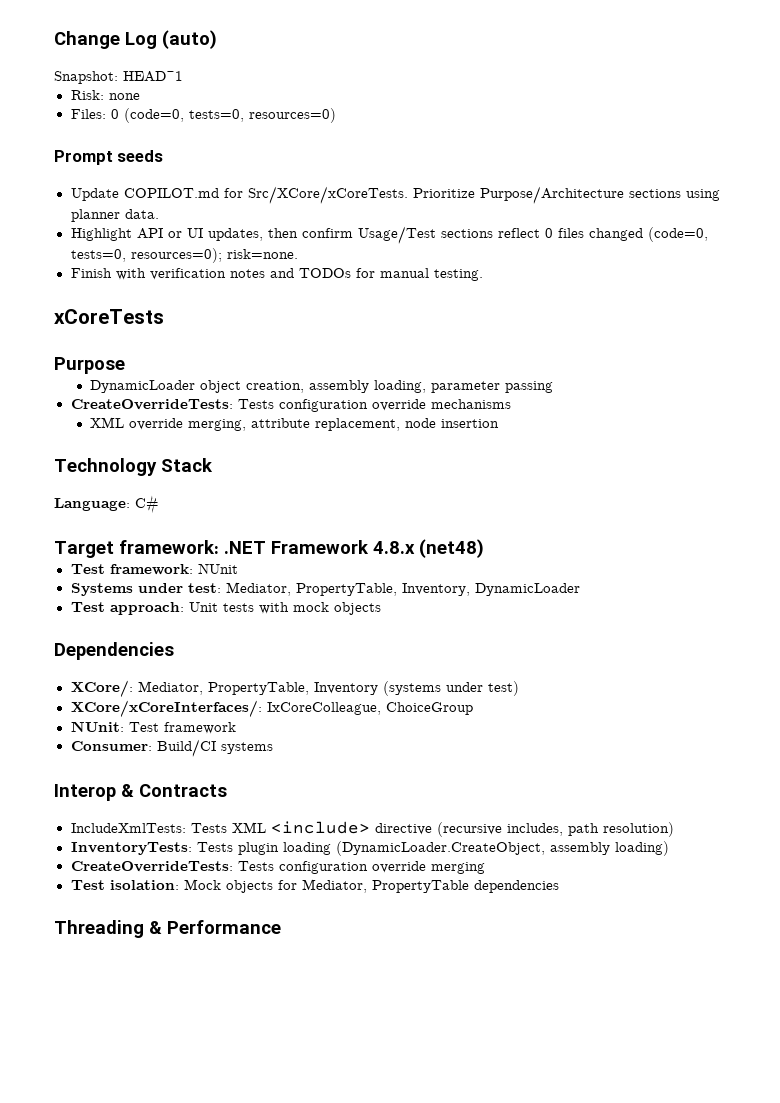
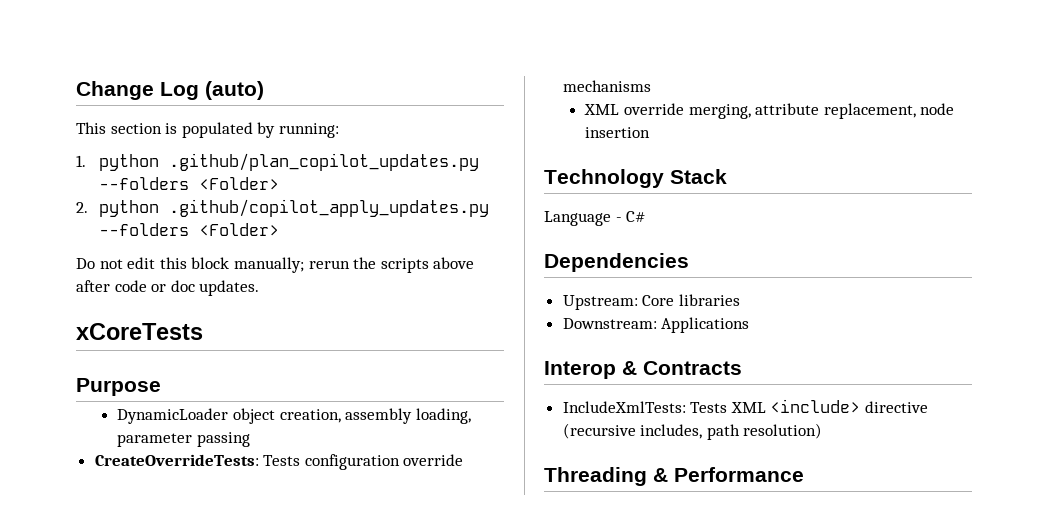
- Snapshot: HEAD~1
- Risk: none
- Files: 0 (code=0, tests=0, resources=0)
- Prompt seeds
- Update COPILOT.md for Src/XCore/xCoreTests. Prioritize Purpose/Architecture sections using planner data.
- Highlight API or UI updates, then confirm Usage/Test sections reflect 0 files changed (code=0, tests=0, resources=0); risk=none.
- Finish with verification notes and TODOs for manual testing.
+ This section is populated by running:
+ 1. python .github/plan_copilot_updates.py --folders <Folder>
+ 2. python .github/copilot_apply_updates.py --folders <Folder>
+ Do not edit this block manually; rerun the scripts above after code or doc updates.
- Language: C#
+ Language - C#
- Target framework: .NET Framework 4.8.x (net48)
- Test framework: NUnit
- Systems under test: Mediator, PropertyTable, Inventory, DynamicLoader
- Test approach: Unit tests with mock objects
  Dependencies
- XCore/: Mediator, PropertyTable, Inventory (systems under test)
- XCore/xCoreInterfaces/: IxCoreColleague, ChoiceGroup
- NUnit: Test framework
- Consumer: Build/CI systems
+ Upstream: Core libraries
+ Downstream: Applications
- InventoryTests: Tests plugin loading (DynamicLoader.CreateObject, assembly loading)
- CreateOverrideTests: Tests configuration override merging
- Test isolation: Mock objects for Mediator, PropertyTable dependencies

